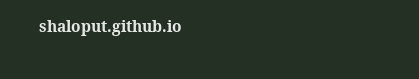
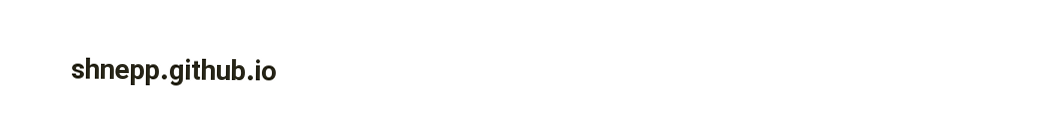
- shaloput.github.io
+ shnepp.github.io

